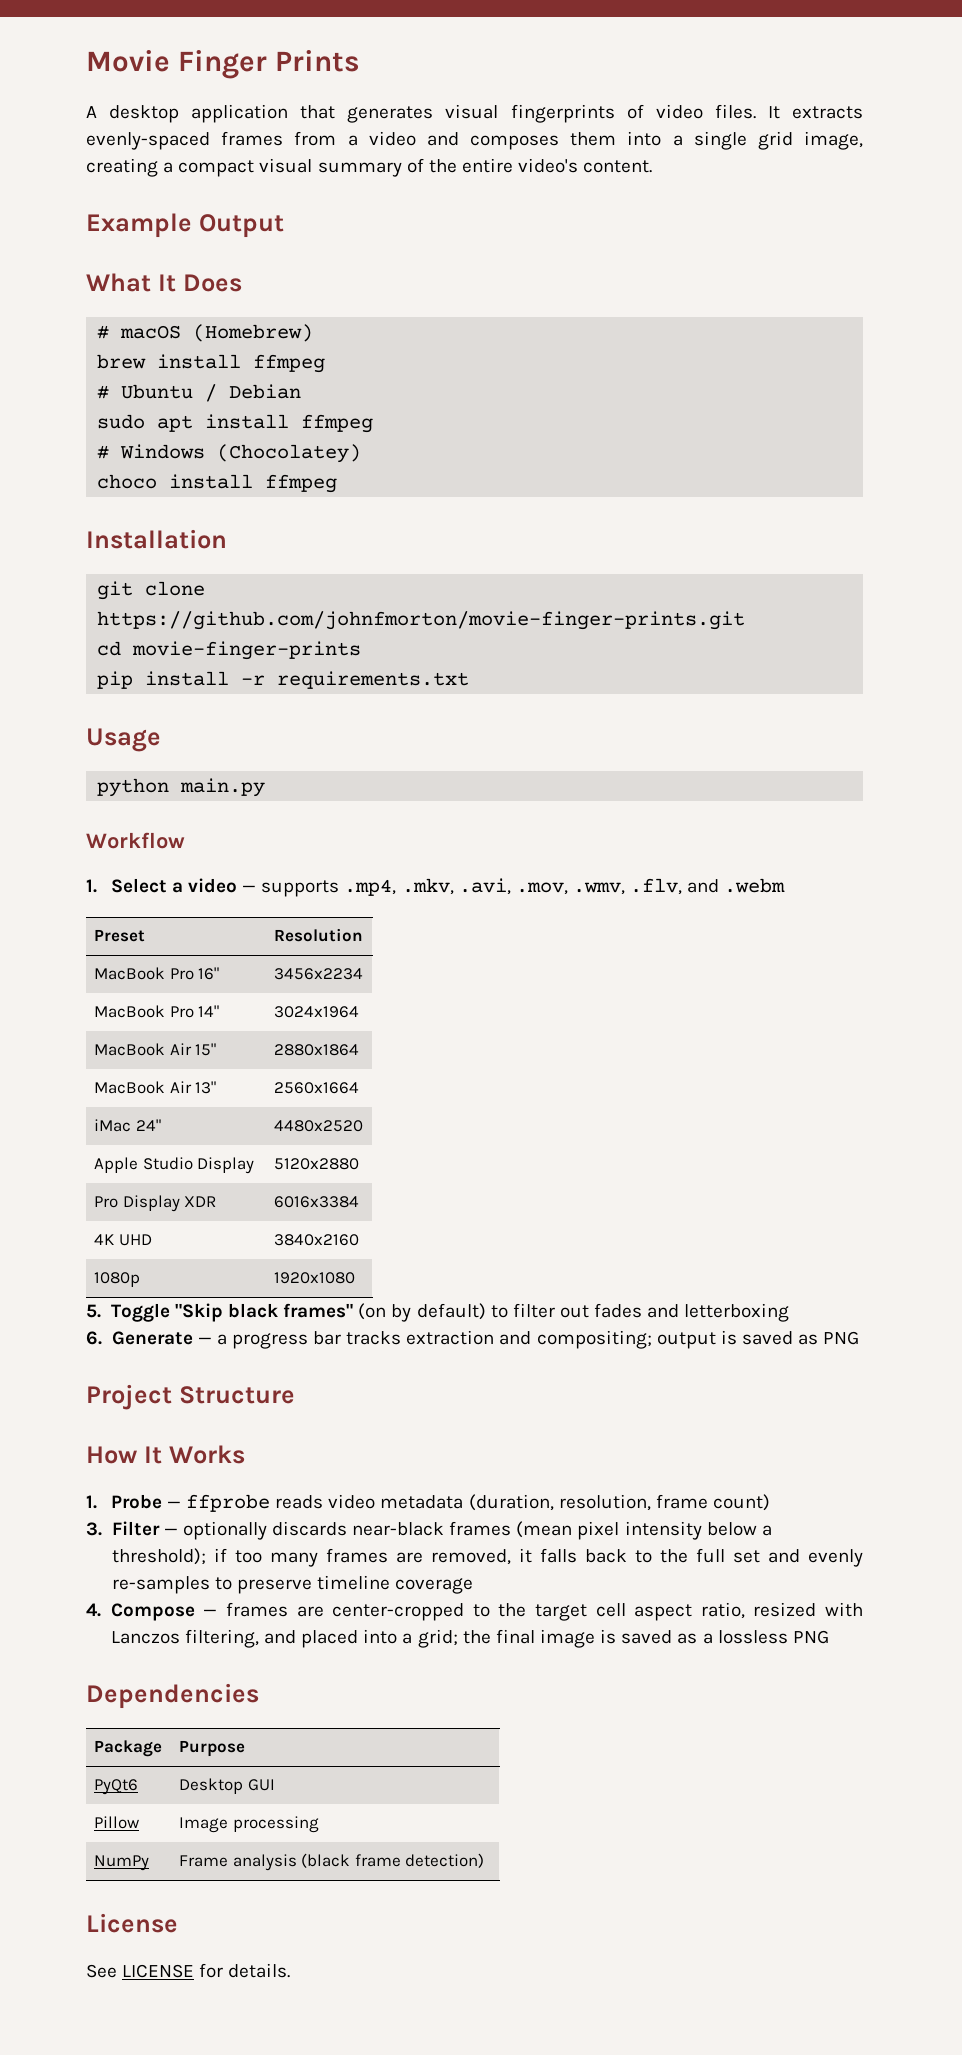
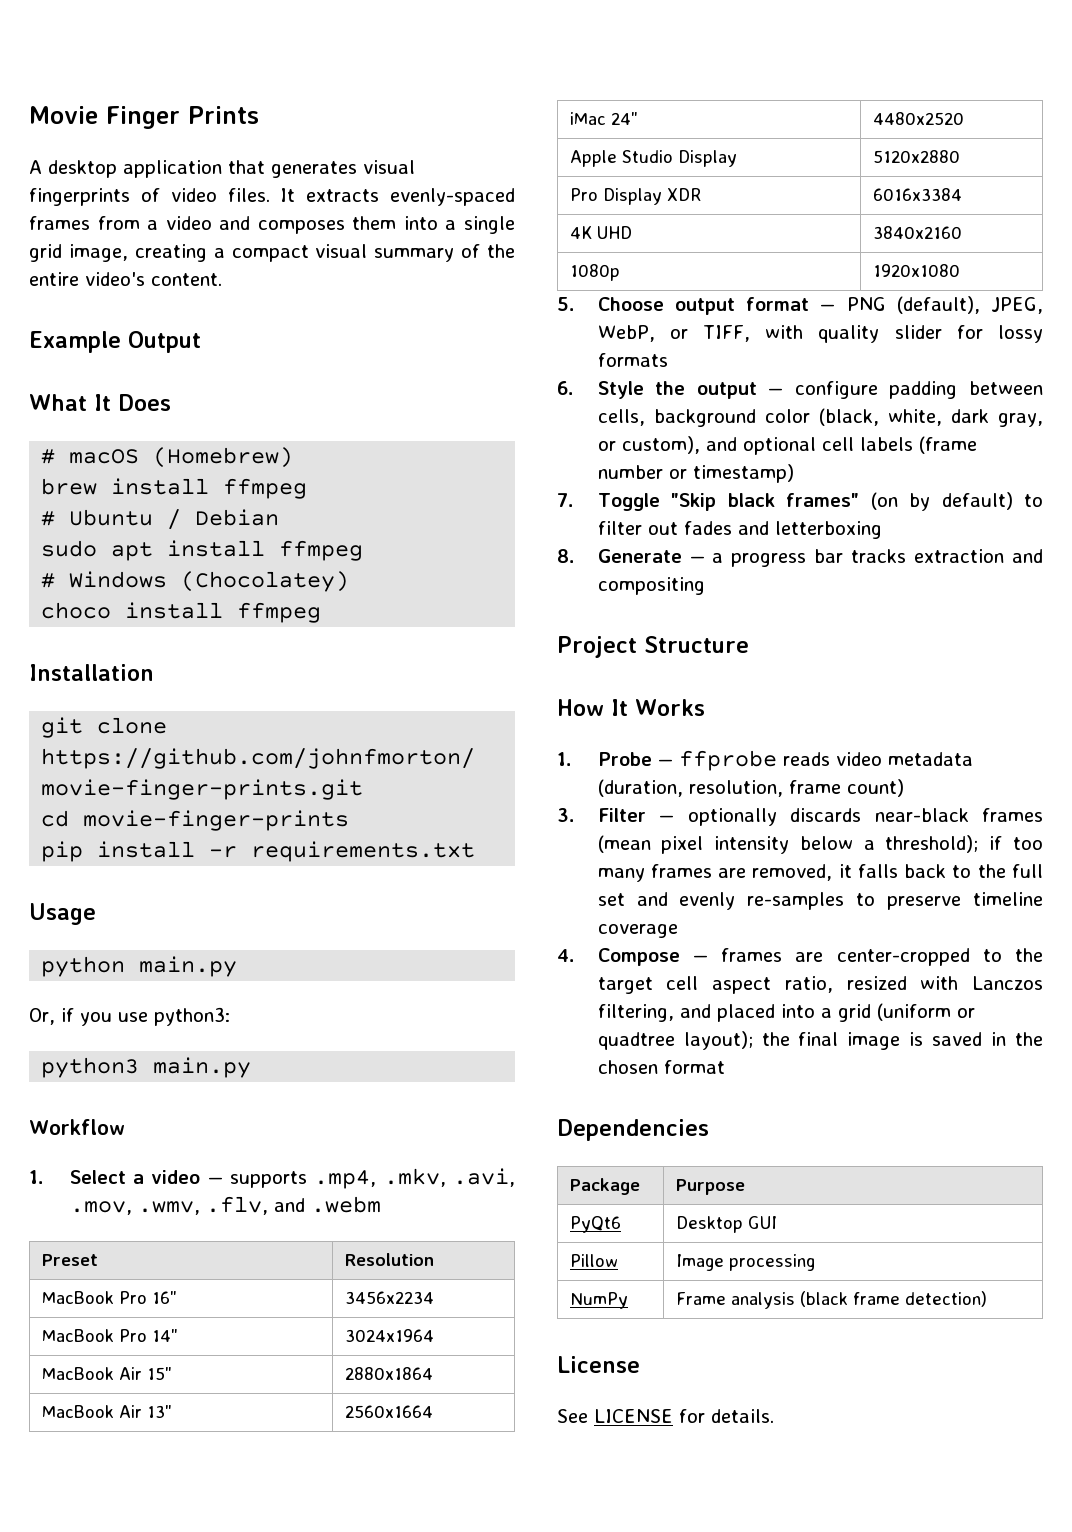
+ Or, if you use python3:
+ python3 main.py
- 5. Toggle "Skip black frames" (on by default) to filter out fades and letterboxing
+ 5. Choose output format — PNG (default), JPEG, WebP, or TIFF, with quality slider for lossy formats
+ 6. Style the output — configure padding between cells, background color (black, white, dark gray, or custom), and optional cell labels (frame number or timestamp)
+ 7. Toggle "Skip black frames" (on by default) to filter out fades and letterboxing
- 6. Generate — a progress bar tracks extraction and compositing; output is saved as PNG
+ 8. Generate — a progress bar tracks extraction and compositing
- 4. Compose — frames are center-cropped to the target cell aspect ratio, resized with Lanczos filtering, and placed into a grid; the final image is saved as a lossless PNG
+ 4. Compose — frames are center-cropped to the target cell aspect ratio, resized with Lanczos filtering, and placed into a grid (uniform or quadtree layout); the final image is saved in the chosen format

